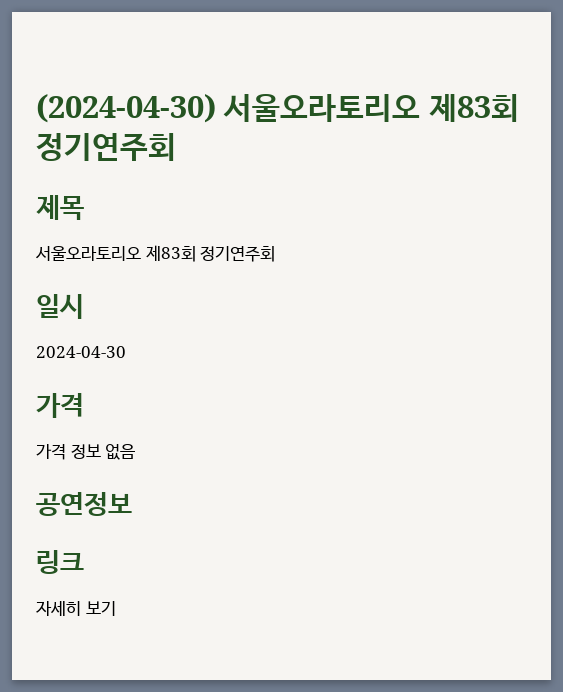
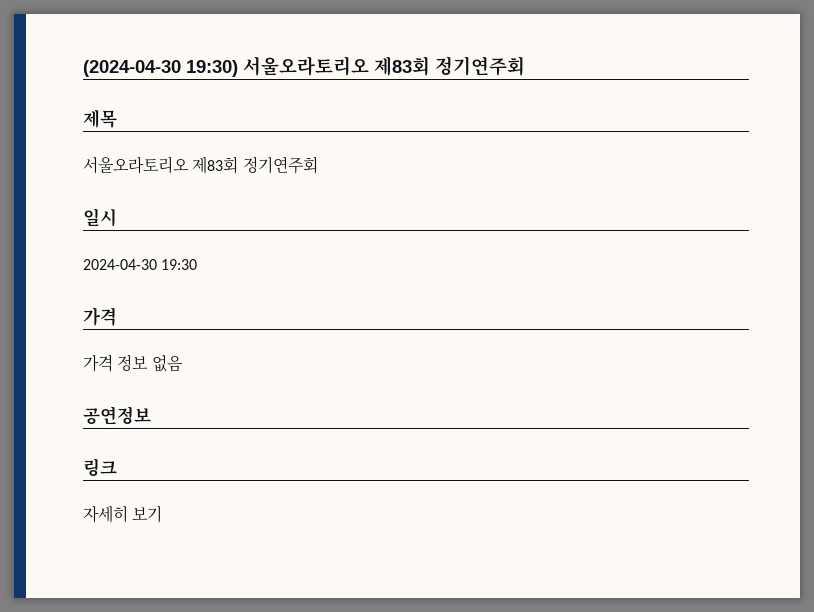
- (2024-04-30) 서울오라토리오 제83회 정기연주회
+ (2024-04-30 19:30) 서울오라토리오 제83회 정기연주회
- 2024-04-30
+ 2024-04-30 19:30

